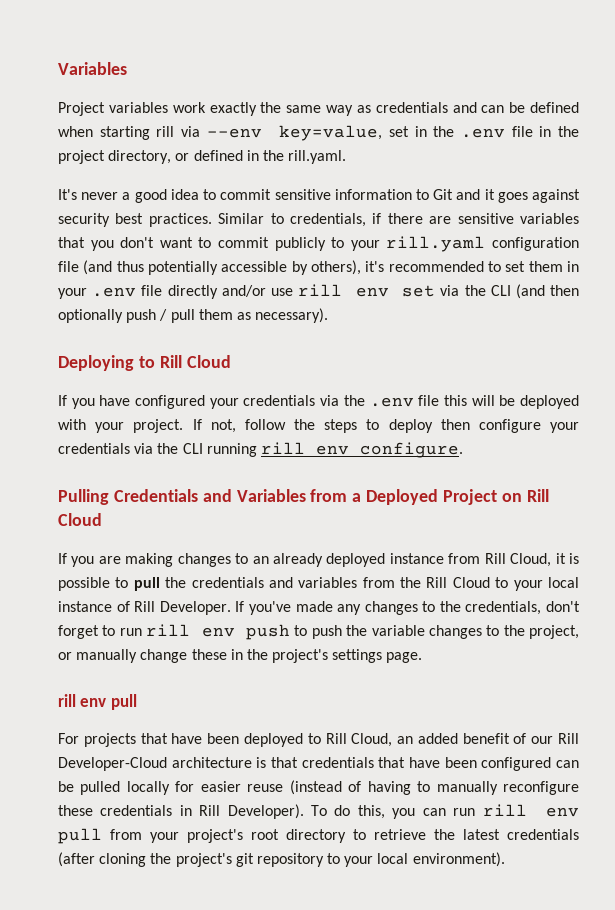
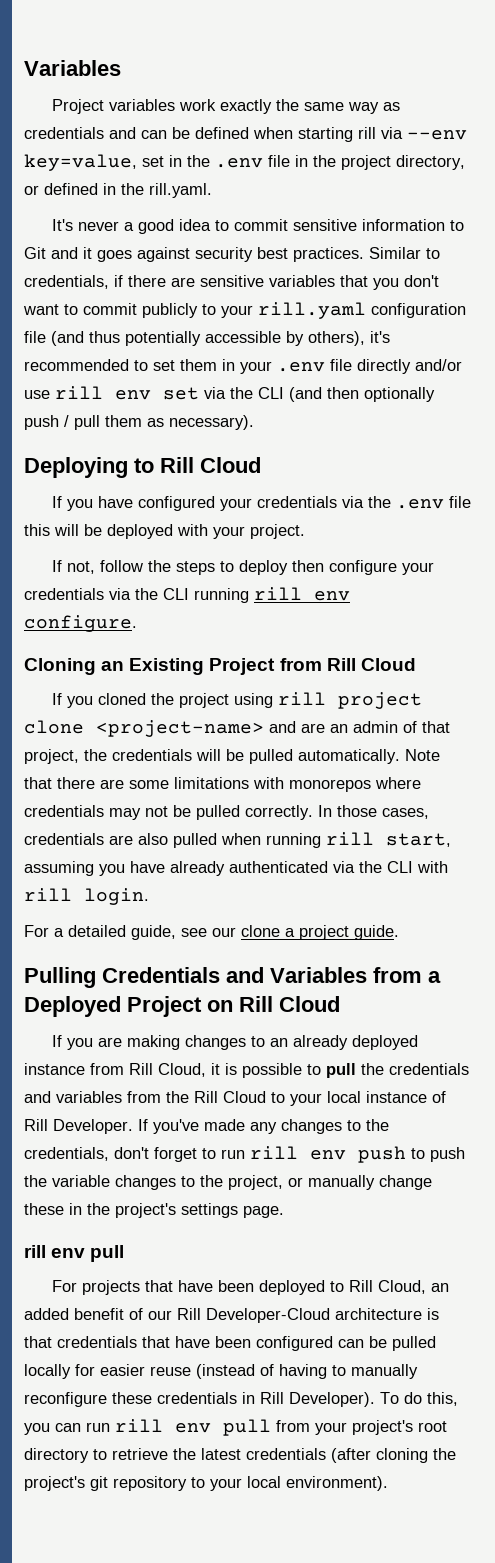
- If you have configured your credentials via the .env file this will be deployed with your project. If not, follow the steps to deploy then configure your credentials via the CLI running rill env configure.
+ If you have configured your credentials via the .env file this will be deployed with your project.
+ If not, follow the steps to deploy then configure your credentials via the CLI running rill env configure.
+ Cloning an Existing Project from Rill Cloud
+ If you cloned the project using rill project clone <project-name> and are an admin of that project, the credentials will be pulled automatically. Note that there are some limitations with monorepos where credentials may not be pulled correctly. In those cases, credentials are also pulled when running rill start, assuming you have already authenticated via the CLI with rill login.
+ For a detailed guide, see our clone a project guide.

